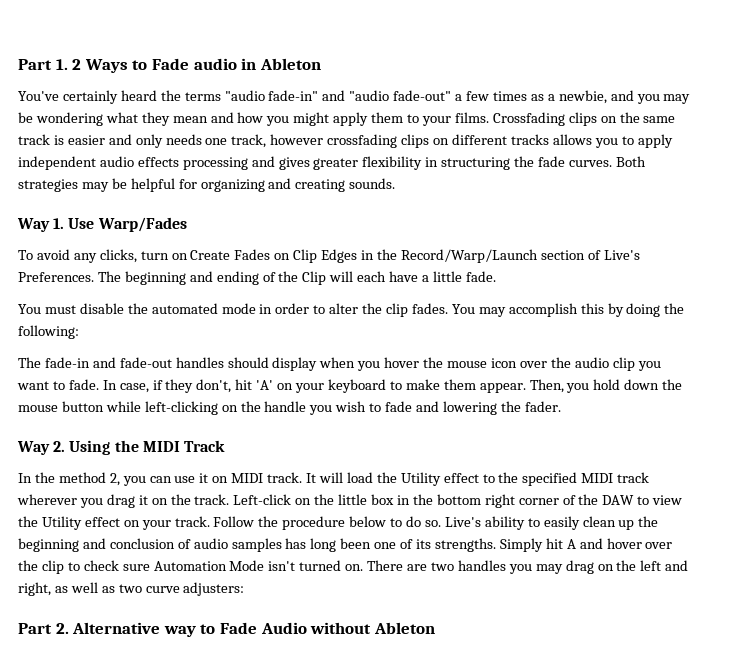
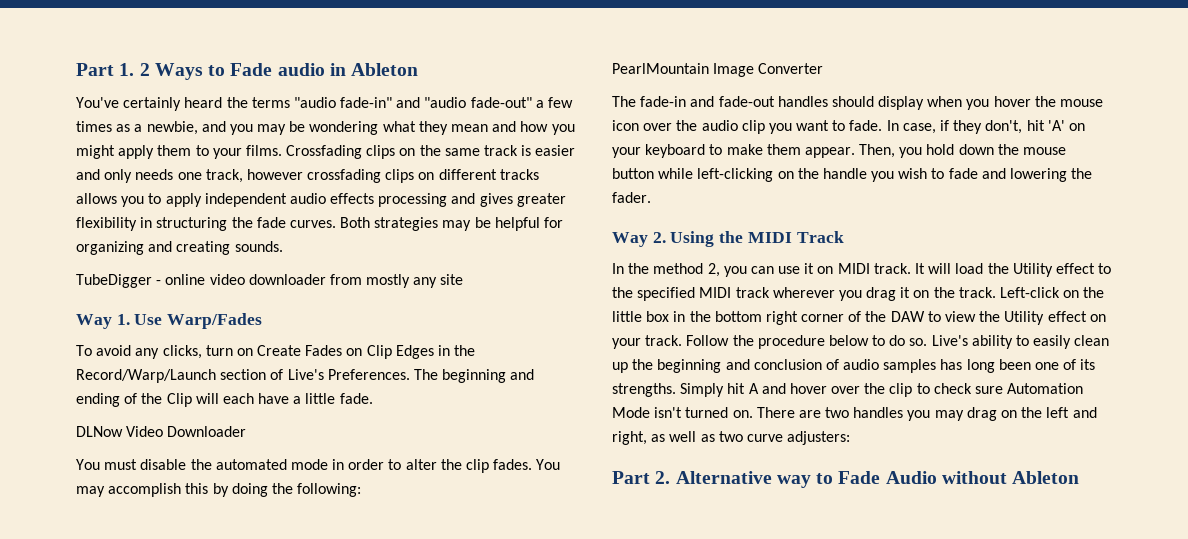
+ TubeDigger - online video downloader from mostly any site
+ DLNow Video Downloader
+ PearlMountain Image Converter

